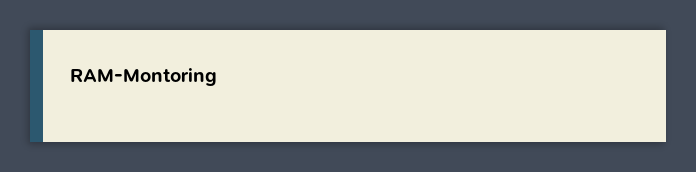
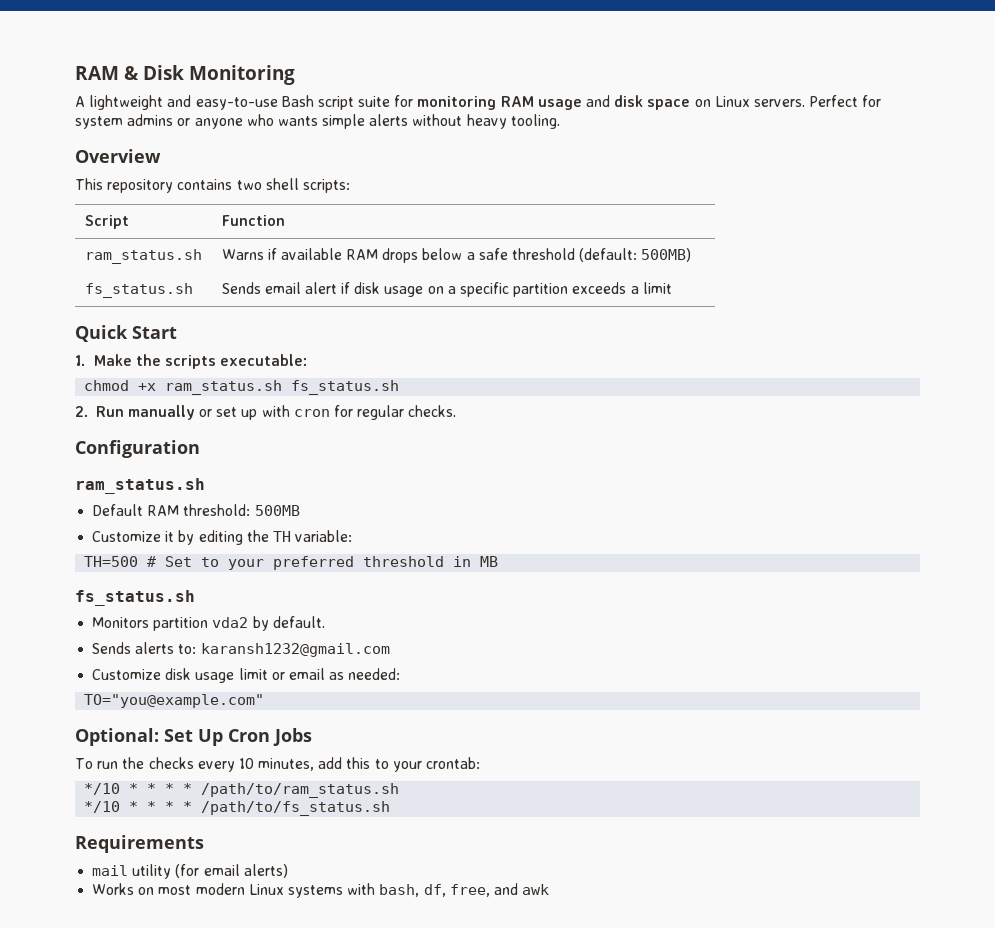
- RAM-Montoring
+ RAM & Disk Monitoring
+ A lightweight and easy-to-use Bash script suite for monitoring RAM usage and disk space on Linux servers. Perfect for system admins or anyone who wants simple alerts without heavy tooling.
+ Overview
+ This repository contains two shell scripts:
+ Script | Function
+ ram_status.sh | Warns if available RAM drops below a safe threshold (default: 500MB)
+ fs_status.sh | Sends email alert if disk usage on a specific partition exceeds a limit
+ Quick Start
+ 1. Make the scripts executable:
+ chmod +x ram_status.sh fs_status.sh
+ 2. Run manually or set up with cron for regular checks.
+ Configuration
+ ram_status.sh
+ Default RAM threshold: 500MB
+ Customize it by editing the TH variable:
+ TH=500 # Set to your preferred threshold in MB
+ fs_status.sh
+ Monitors partition vda2 by default.
+ Sends alerts to: karansh1232@gmail.com
+ Customize disk usage limit or email as needed:
+ TO="you@example.com"
+ Optional: Set Up Cron Jobs
+ To run the checks every 10 minutes, add this to your crontab:
+ */10 * * * * /path/to/ram_status.sh
+ */10 * * * * /path/to/fs_status.sh
+ Requirements
+ mail utility (for email alerts)
+ Works on most modern Linux systems with bash, df, free, and awk

